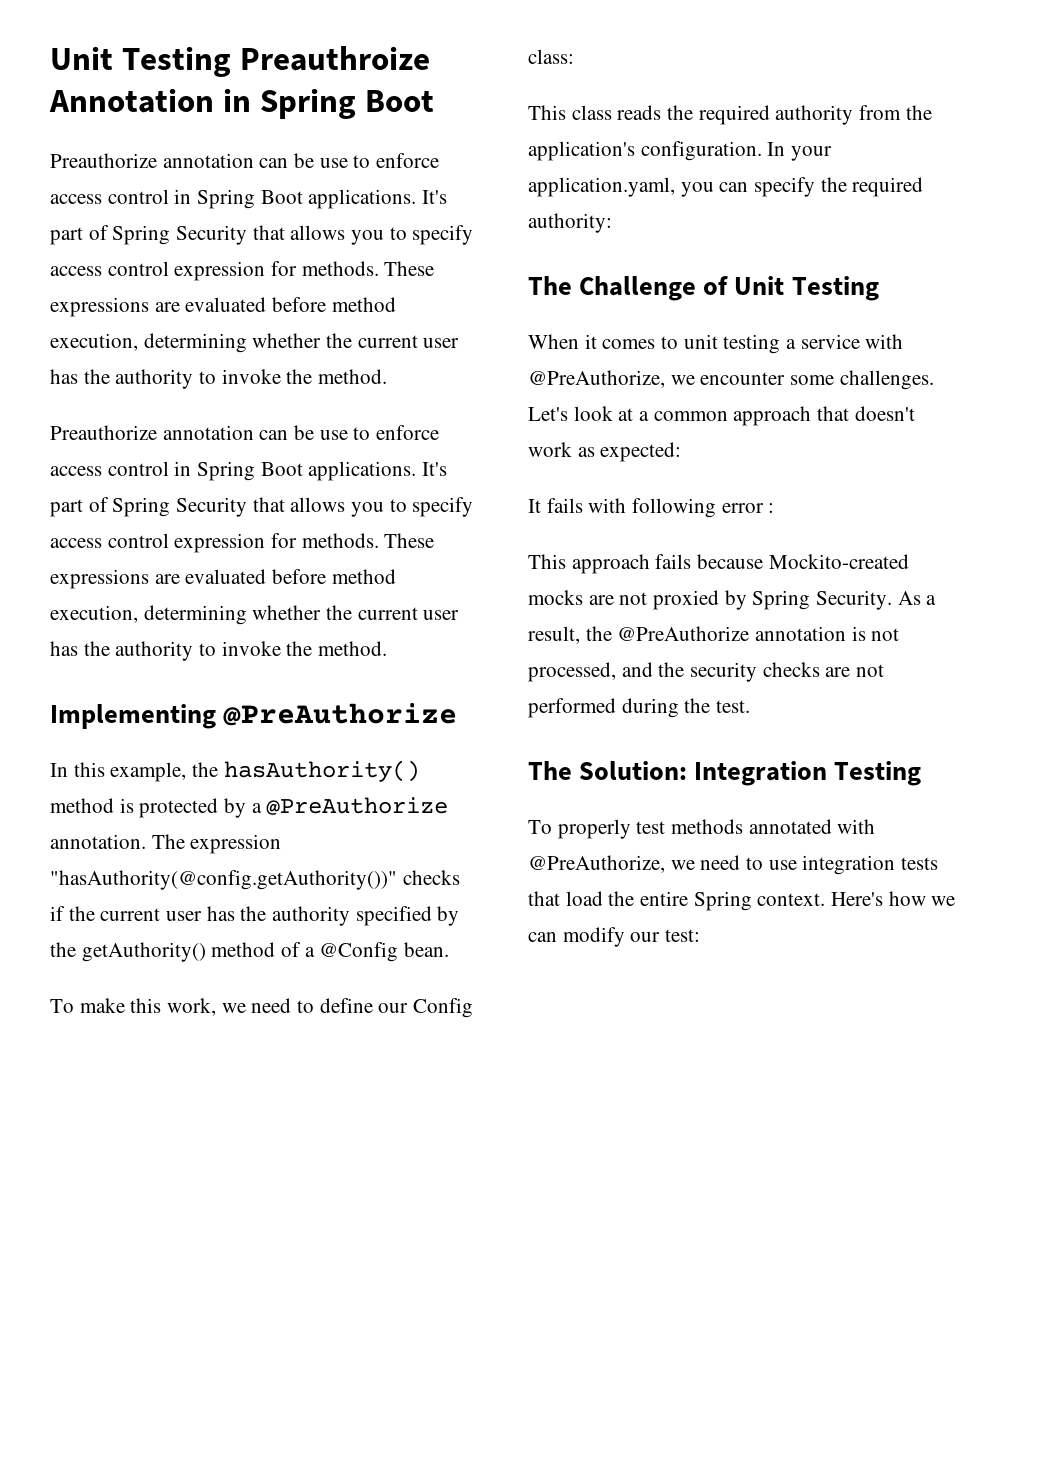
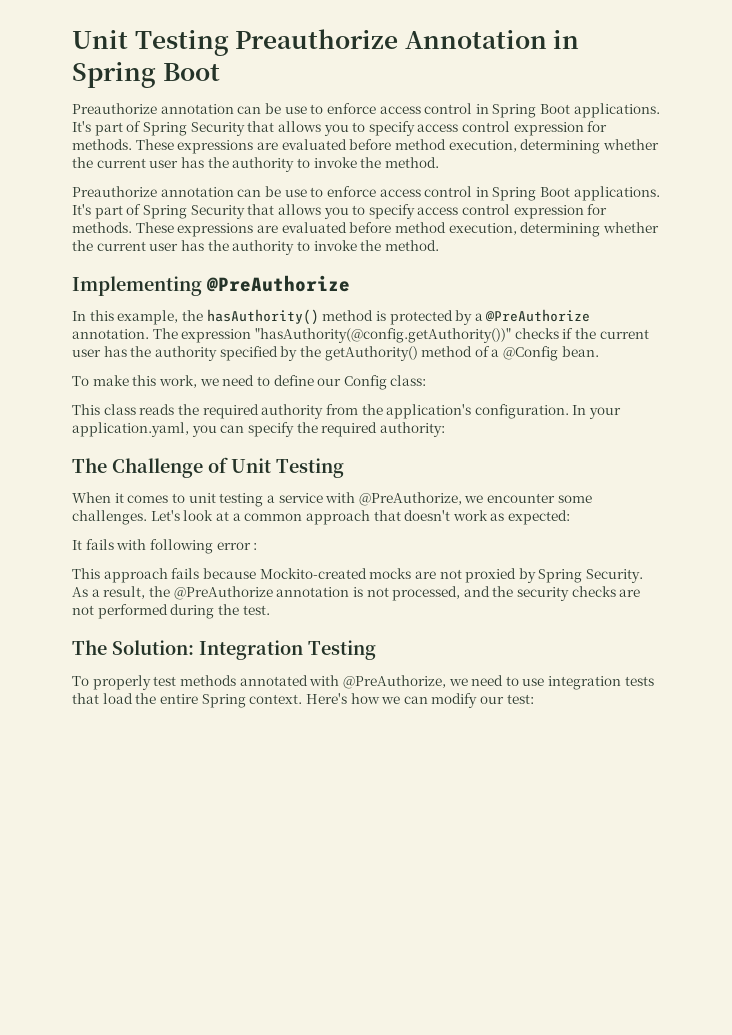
- Unit Testing Preauthroize Annotation in Spring Boot
+ Unit Testing Preauthorize Annotation in Spring Boot

